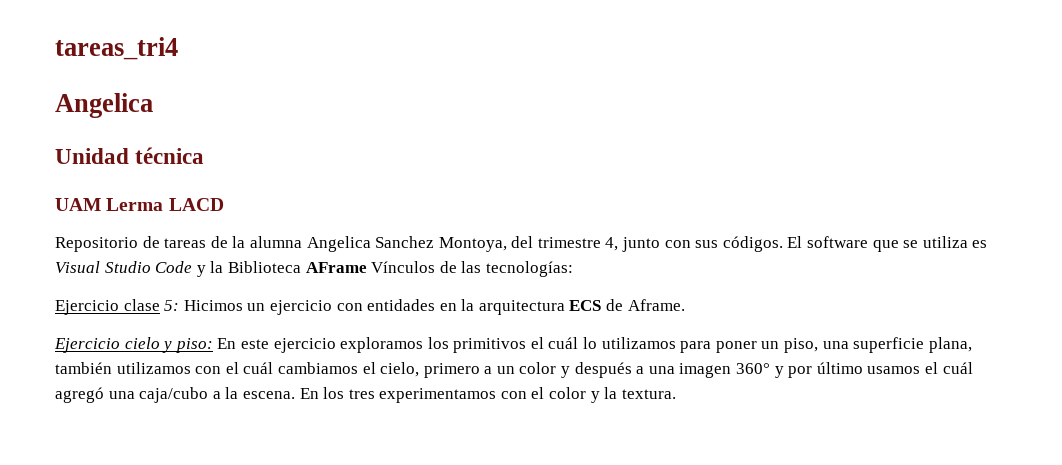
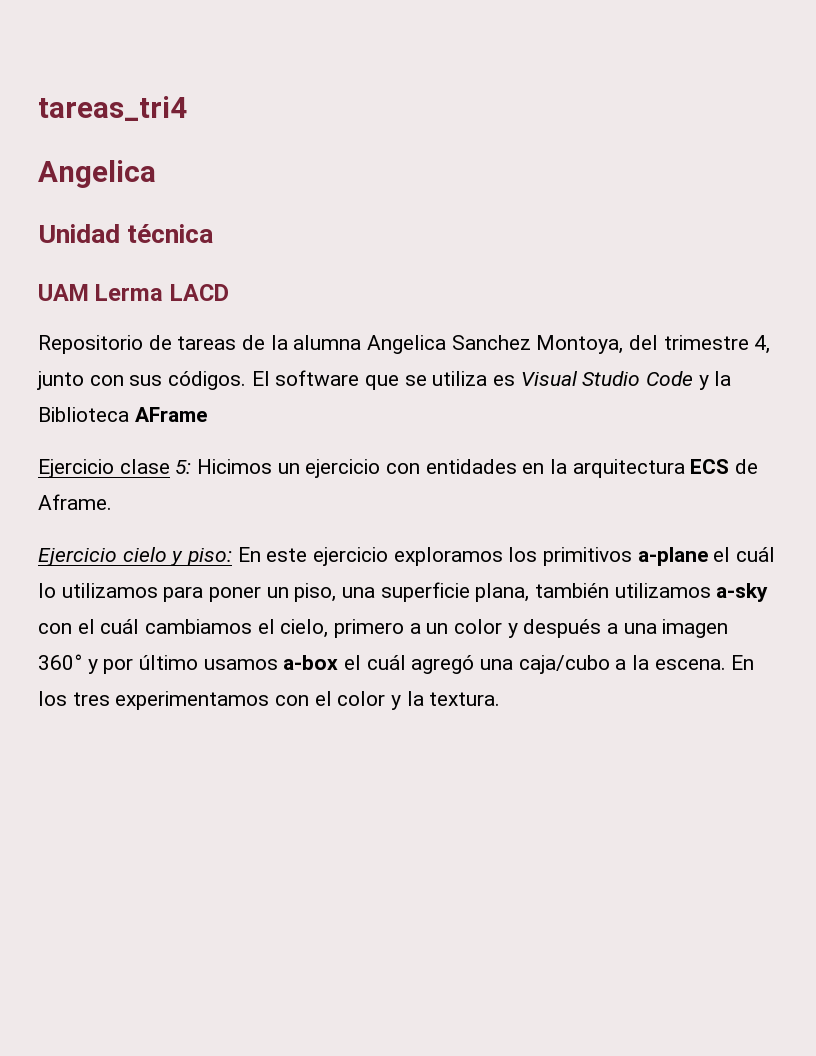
- El software que se utiliza es Visual Studio Code y la Biblioteca AFrame Vínculos de las tecnologías:
+ El software que se utiliza es Visual Studio Code y la Biblioteca AFrame
- Ejercicio cielo y piso: En este ejercicio exploramos los primitivos el cuál lo utilizamos para poner un piso, una superficie plana, también utilizamos con el cuál cambiamos el cielo, primero a un color y después a una imagen 360° y por último usamos el cuál agregó una caja/cubo a la escena.
+ Ejercicio cielo y piso: En este ejercicio exploramos los primitivos a-plane el cuál lo utilizamos para poner un piso, una superficie plana, también utilizamos a-sky con el cuál cambiamos el cielo, primero a un color y después a una imagen 360° y por último usamos a-box el cuál agregó una caja/cubo a la escena.

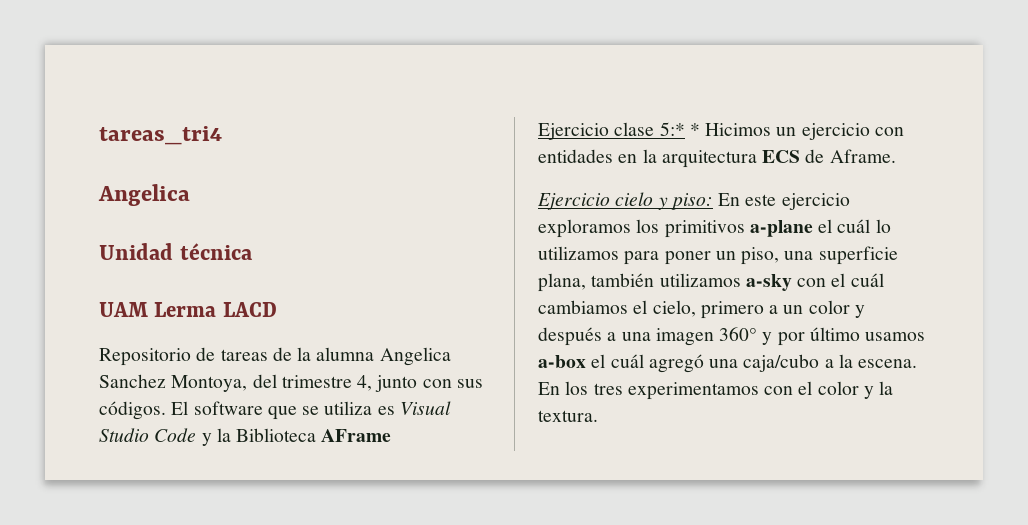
- Ejercicio clase 5: Hicimos un ejercicio con entidades en la arquitectura ECS de Aframe.
+ Ejercicio clase 5:* * Hicimos un ejercicio con entidades en la arquitectura ECS de Aframe.

